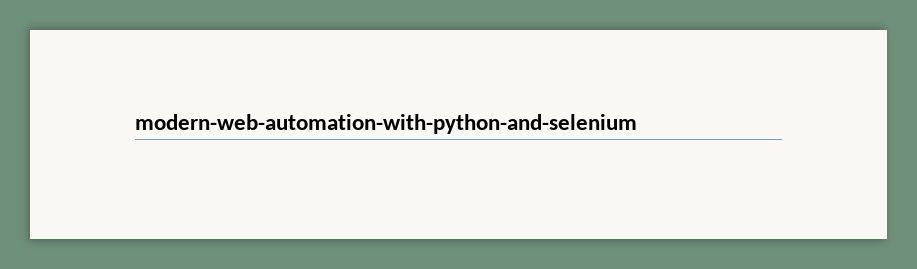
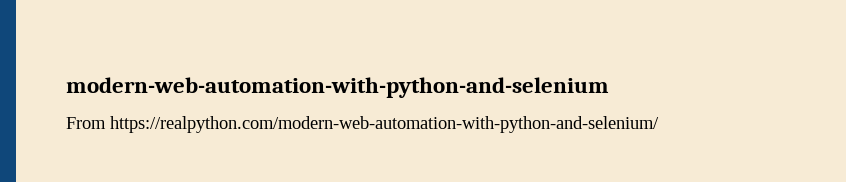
+ From https://realpython.com/modern-web-automation-with-python-and-selenium/

